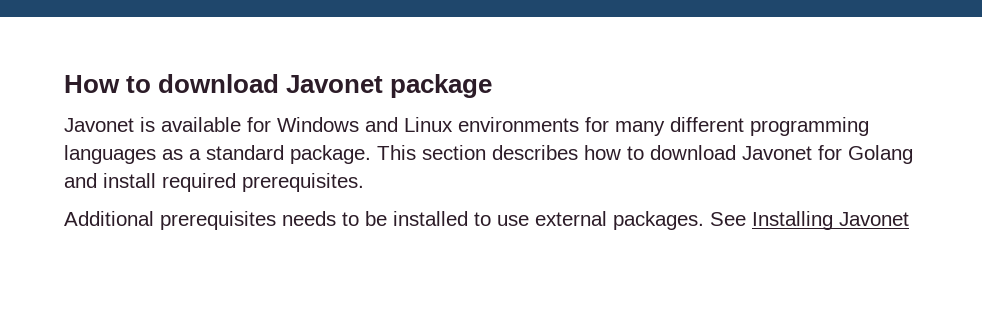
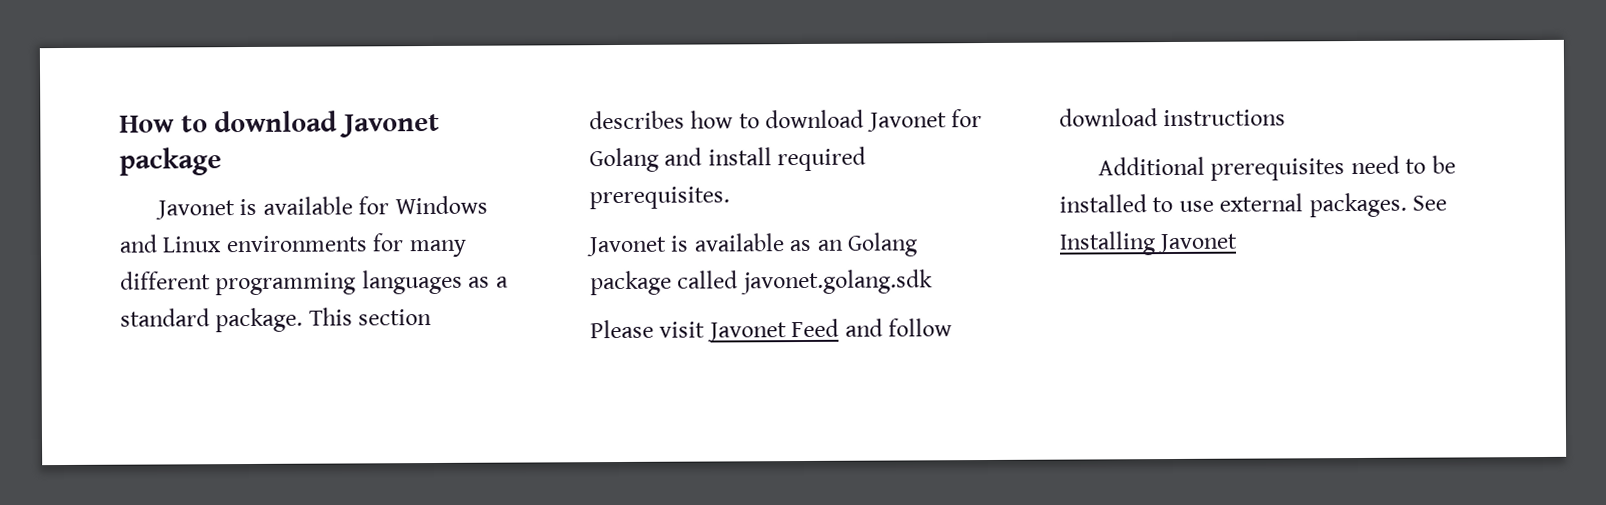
+ Javonet is available as an Golang package called javonet.golang.sdk
+ Please visit Javonet Feed and follow download instructions
- Additional prerequisites needs to be installed to use external packages.
+ Additional prerequisites need to be installed to use external packages.

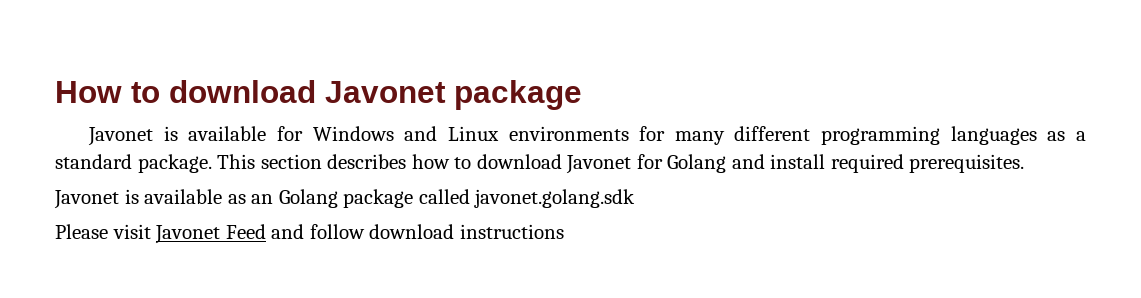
- Additional prerequisites need to be installed to use external packages. See Installing Javonet

